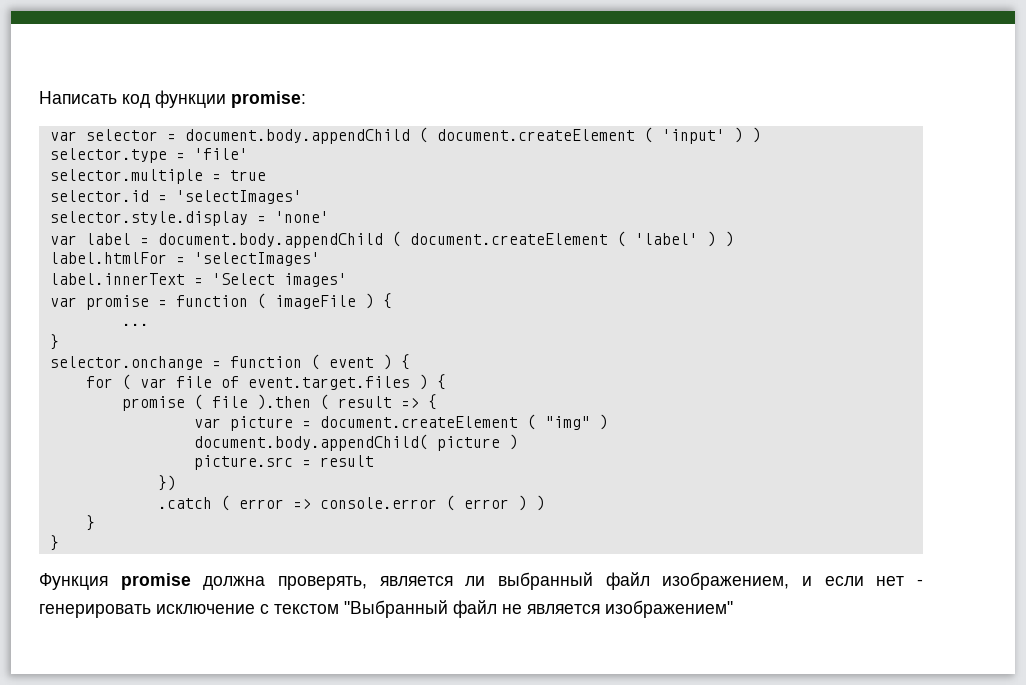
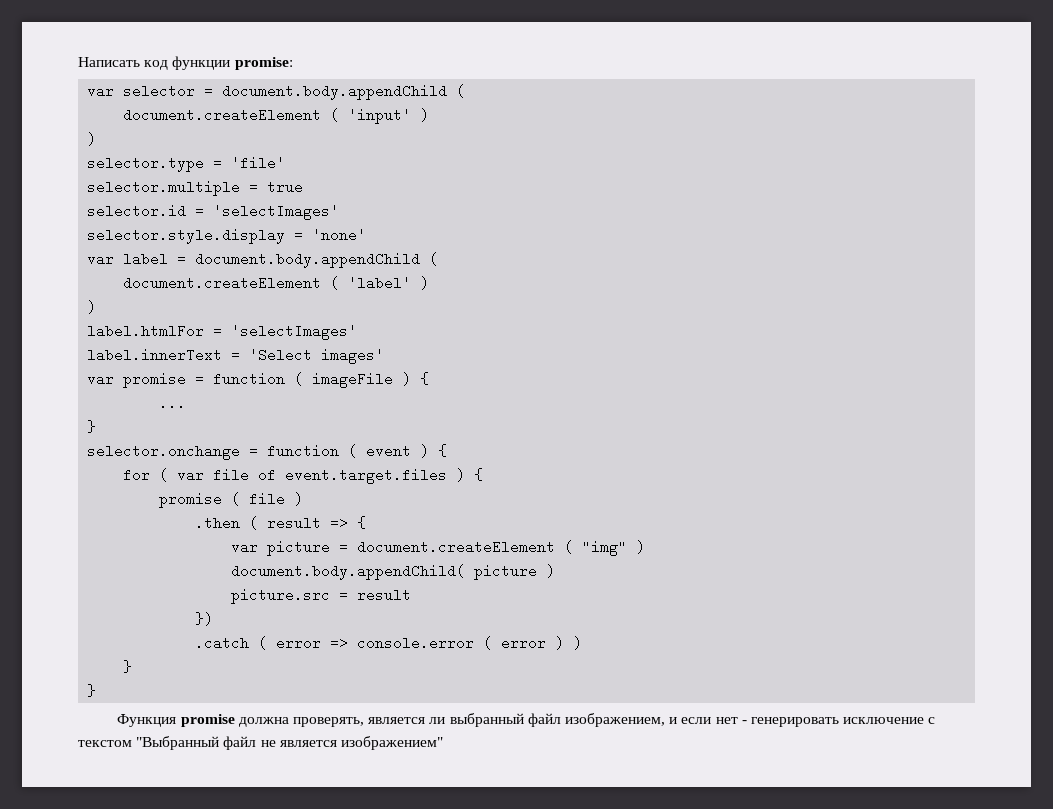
- var selector = document.body.appendChild ( document.createElement ( 'input' ) )
+ var selector = document.body.appendChild (
+ document.createElement ( 'input' )
+ )
- var label = document.body.appendChild ( document.createElement ( 'label' ) )
+ var label = document.body.appendChild (
+ document.createElement ( 'label' )
+ )
- promise ( file ).then ( result => {
+ promise ( file )
+ .then ( result => {

